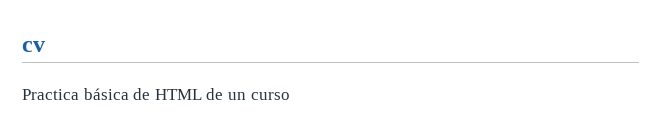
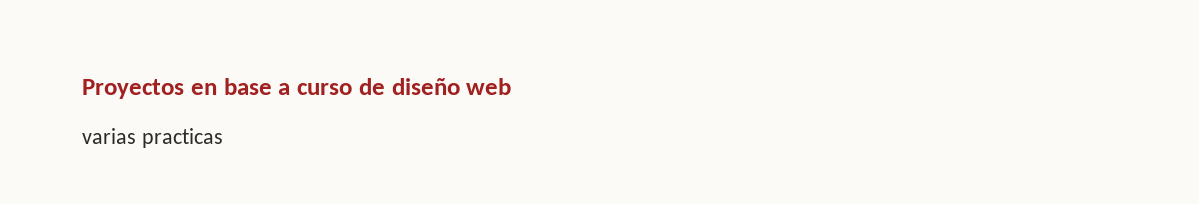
- cv
- Practica básica de HTML de un curso
+ Proyectos en base a curso de diseño web
+ varias practicas

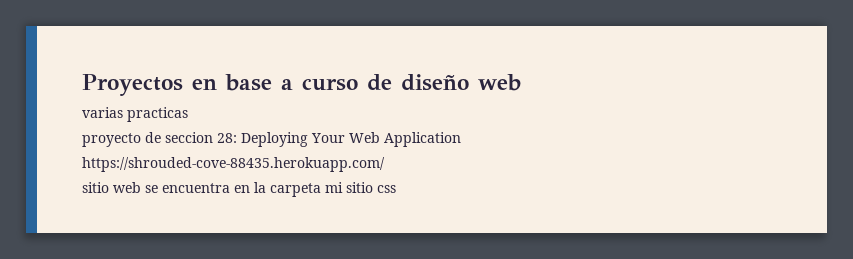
+ proyecto de seccion 28: Deploying Your Web Application
+ https://shrouded-cove-88435.herokuapp.com/
+ sitio web se encuentra en la carpeta mi sitio css

